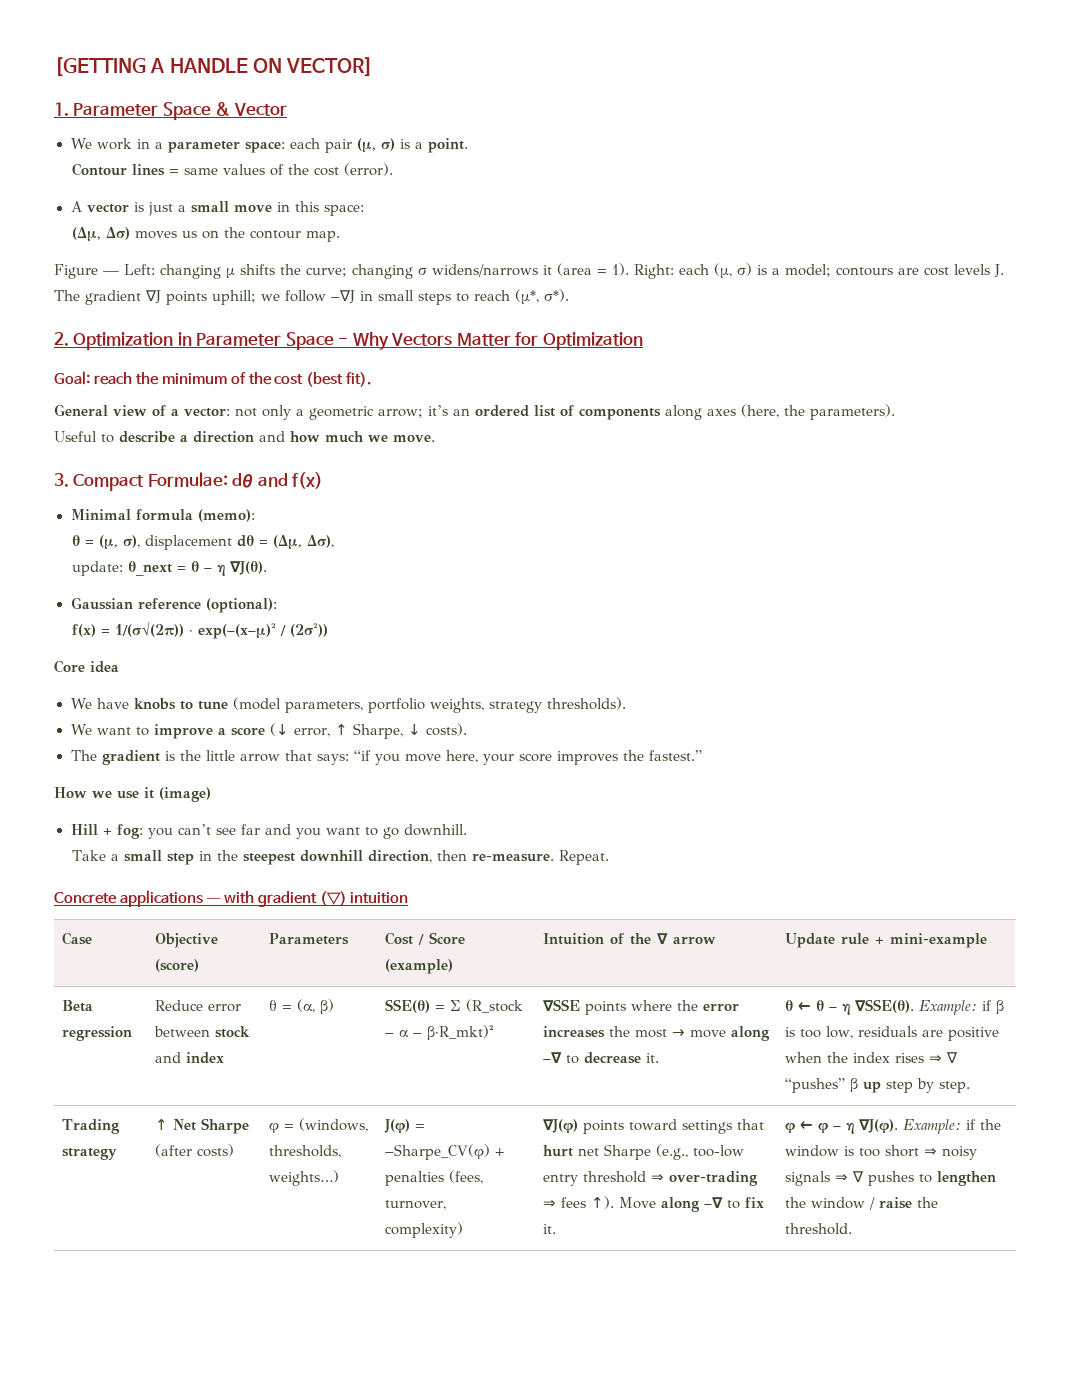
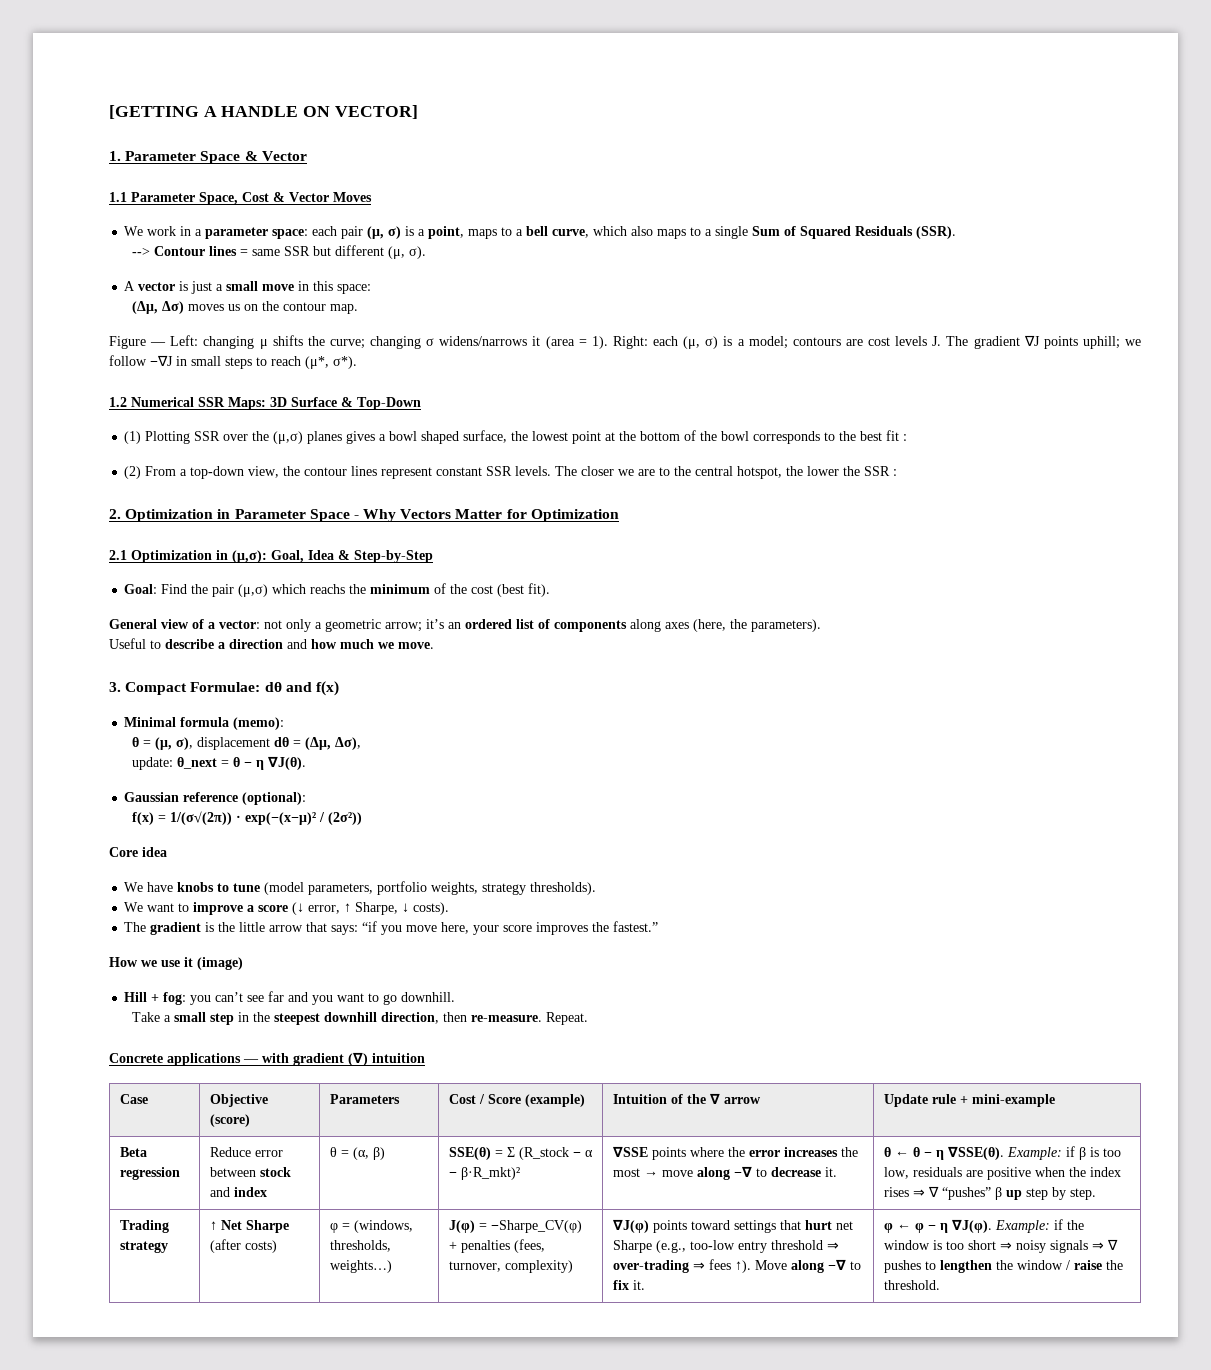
+ 1.1 Parameter Space, Cost & Vector Moves
- We work in a parameter space: each pair (μ, σ) is a point.
- Contour lines = same values of the cost (error).
+ We work in a parameter space: each pair (μ, σ) is a point, maps to a bell curve, which also maps to a single Sum of Squared Residuals (SSR).
+ --> Contour lines = same SSR but different (μ, σ).
+ 1.2 Numerical SSR Maps: 3D Surface & Top-Down
+ (1) Plotting SSR over the (μ,σ) planes gives a bowl shaped surface, the lowest point at the bottom of the bowl corresponds to the best fit :
+ (2) From a top-down view, the contour lines represent constant SSR levels. The closer we are to the central hotspot, the lower the SSR :
- Goal: reach the minimum of the cost (best fit).
+ 2.1 Optimization in (μ,σ): Goal, Idea & Step-by-Step
+ Goal: Find the pair (μ,σ) which reachs the minimum of the cost (best fit).

